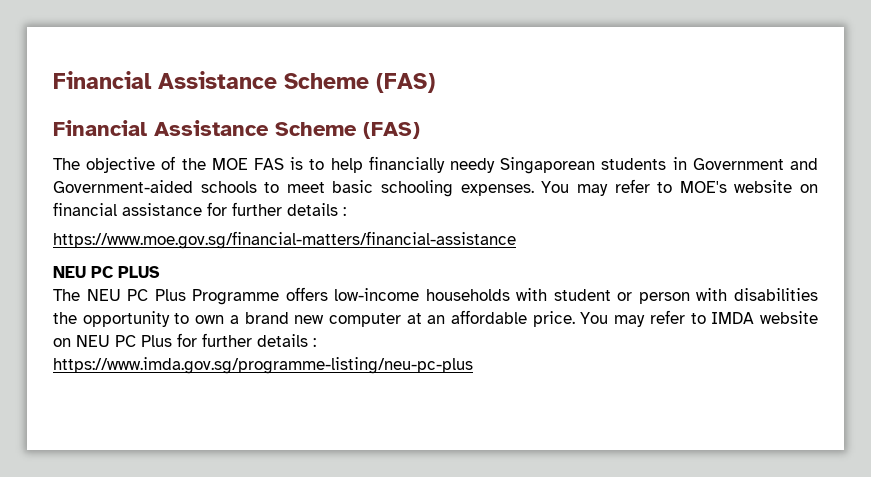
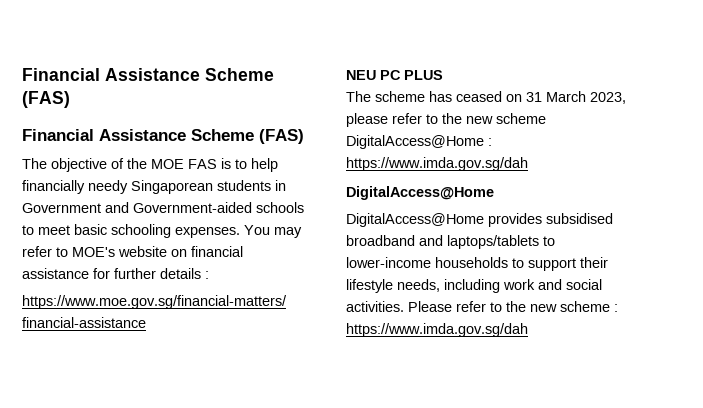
- The NEU PC Plus Programme offers low-income households with student or person with disabilities the opportunity to own a brand new computer at an affordable price. You may refer to IMDA website on NEU PC Plus for further details :
- https://www.imda.gov.sg/programme-listing/neu-pc-plus
+ The scheme has ceased on 31 March 2023, please refer to the new scheme DigitalAccess@Home : https://www.imda.gov.sg/dah
+ DigitalAccess@Home
+ DigitalAccess@Home provides subsidised broadband and laptops/tablets to lower-income households to support their lifestyle needs, including work and social activities. Please refer to the new scheme : https://www.imda.gov.sg/dah

